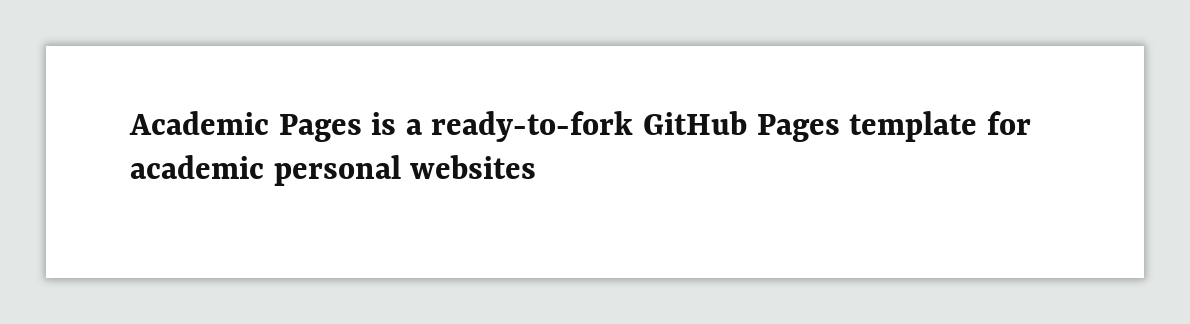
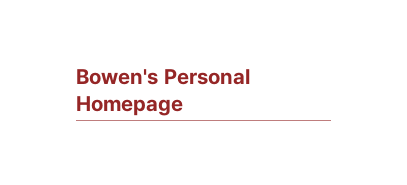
- Academic Pages is a ready-to-fork GitHub Pages template for academic personal websites
+ Bowen's Personal Homepage

